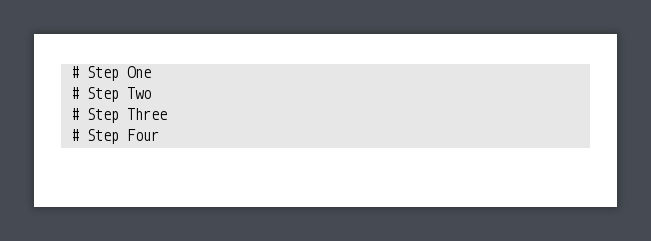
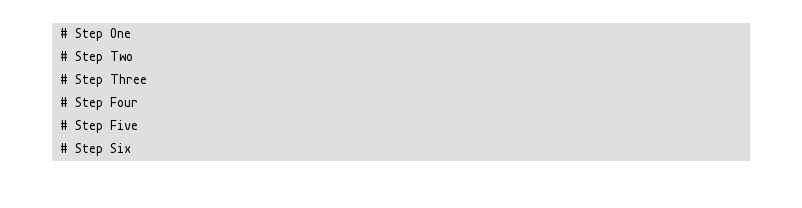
+ # Step Five
+ # Step Six

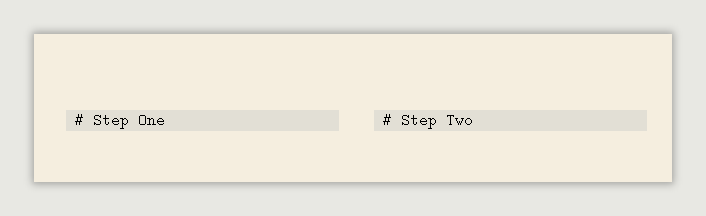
- # Step Three
- # Step Four
- # Step Five
- # Step Six

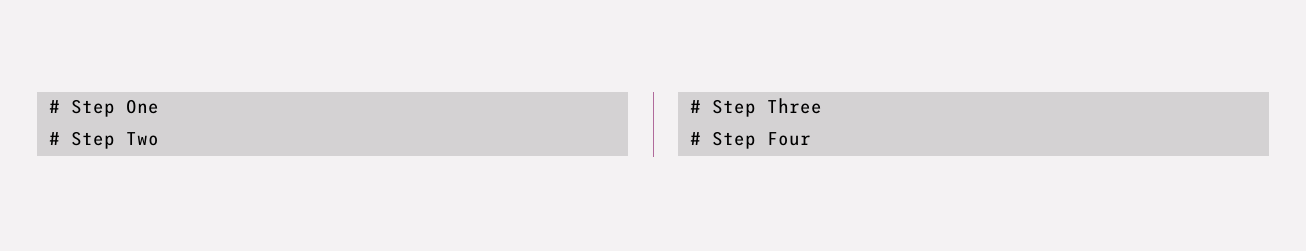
+ # Step Three
+ # Step Four

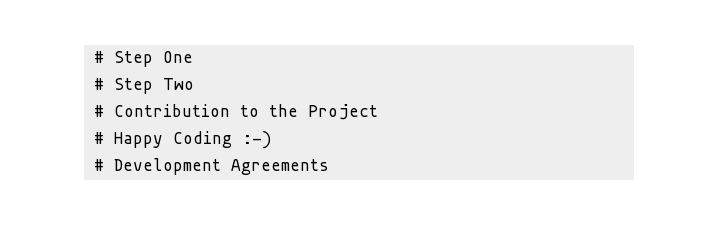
- # Step Three
- # Step Four
+ # Contribution to the Project
+ # Happy Coding :-)
+ # Development Agreements

